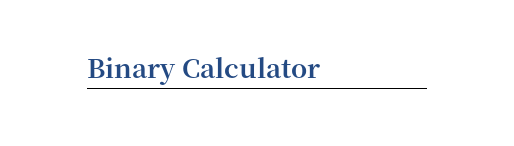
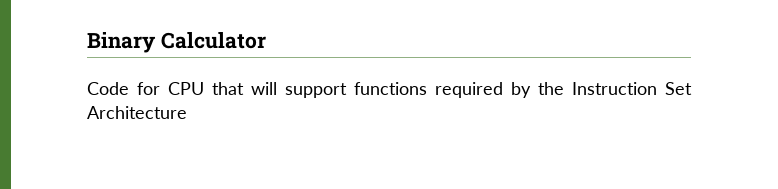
+ Code for CPU that will support functions required by the Instruction Set Architecture

